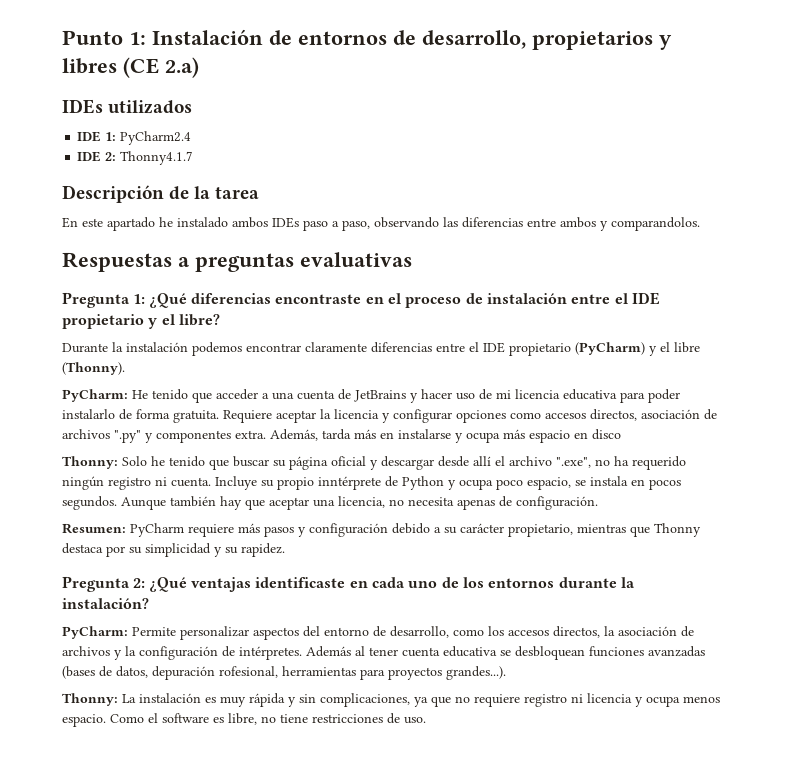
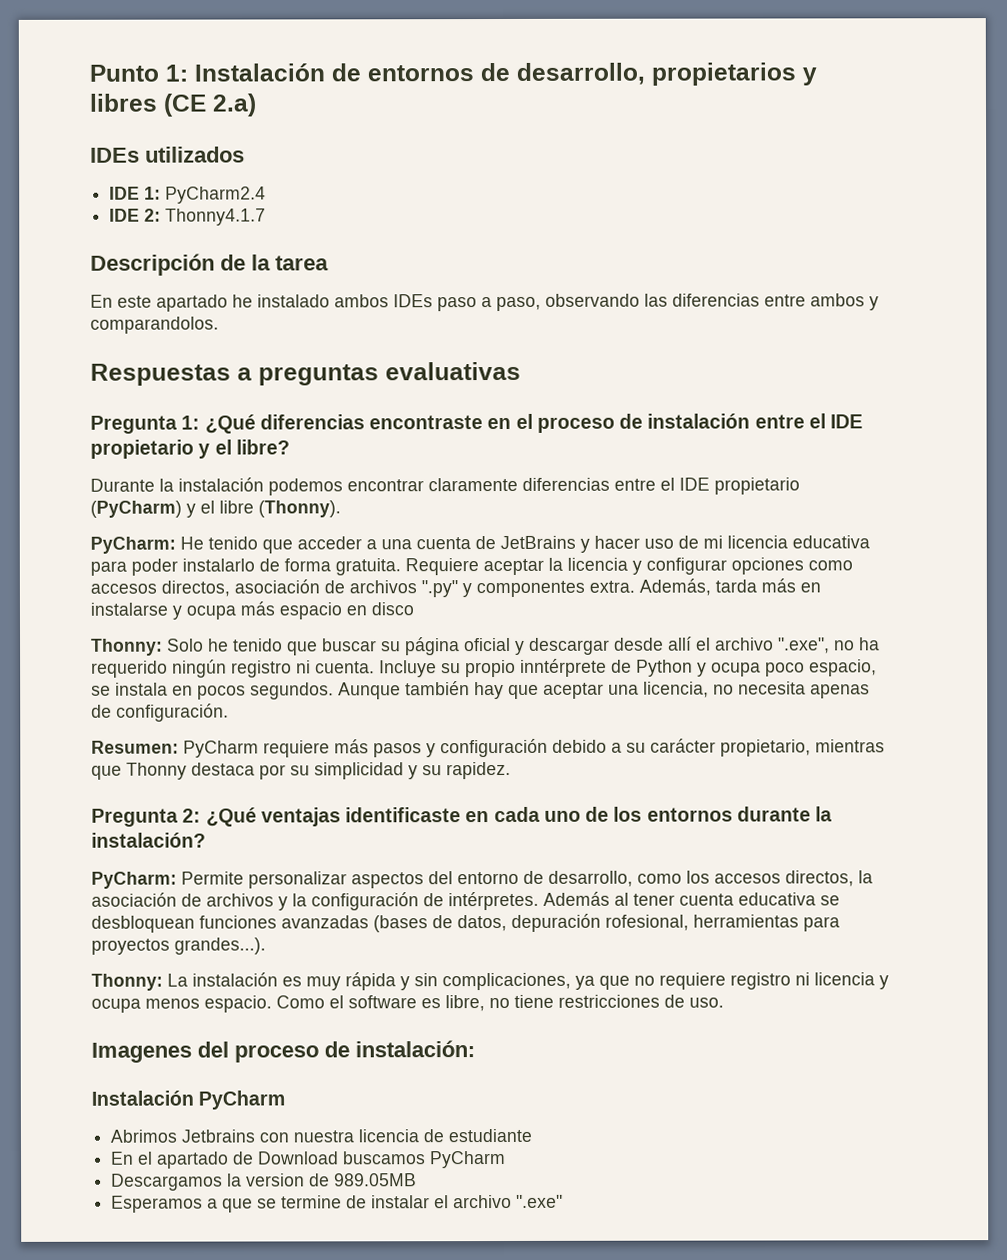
+ Imagenes del proceso de instalación:
+ Instalación PyCharm
+ Abrimos Jetbrains con nuestra licencia de estudiante
+ En el apartado de Download buscamos PyCharm
+ Descargamos la version de 989.05MB
+ Esperamos a que se termine de instalar el archivo ".exe"

